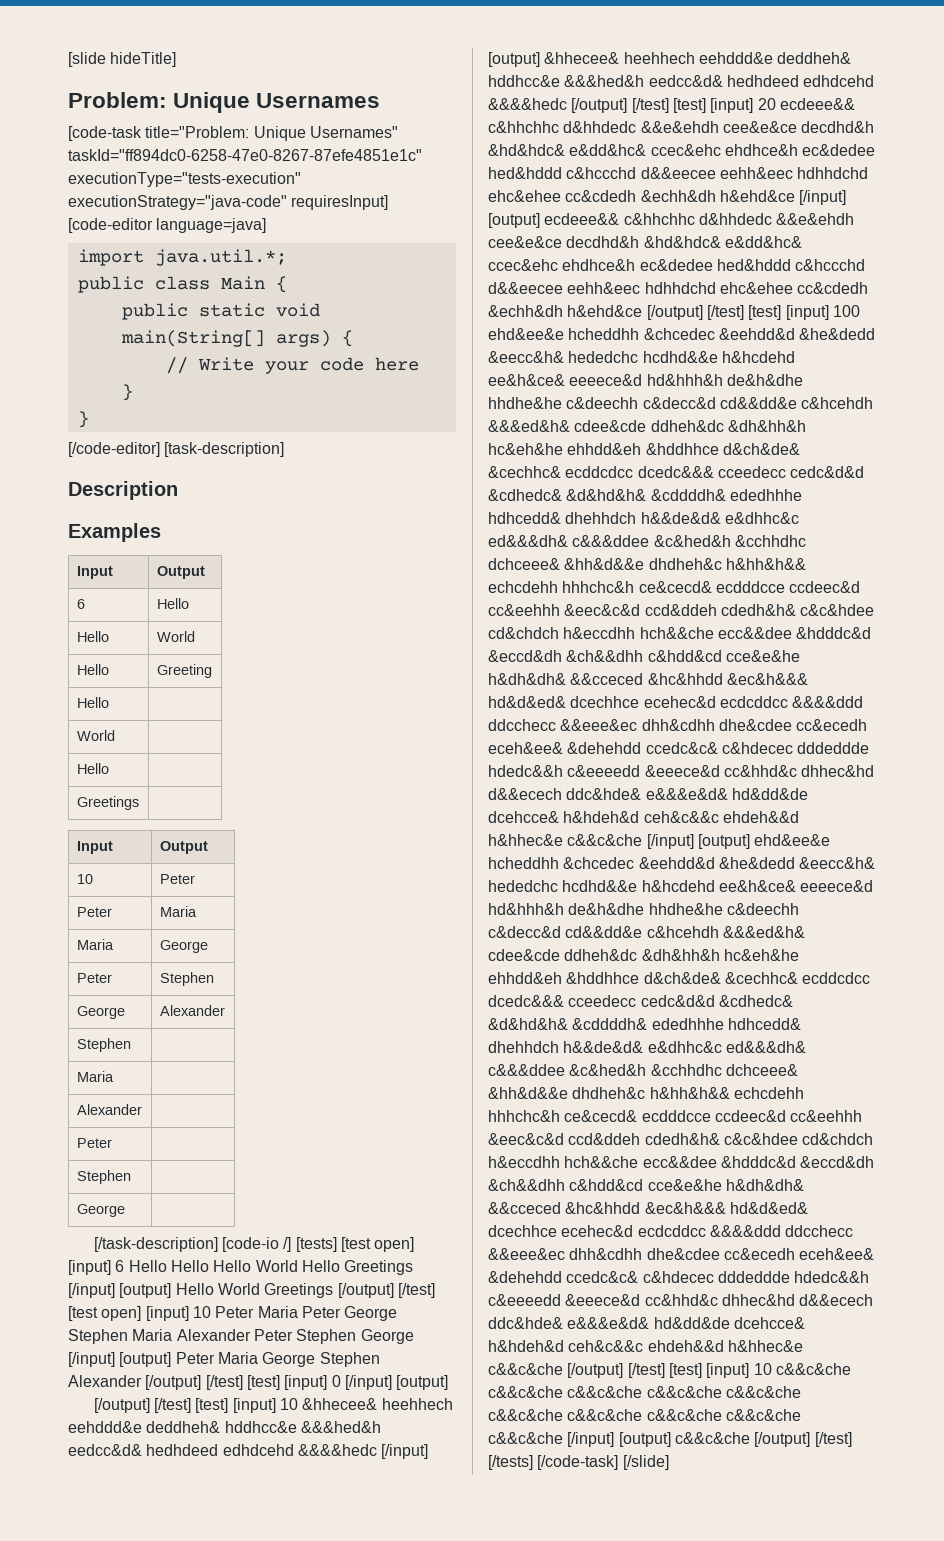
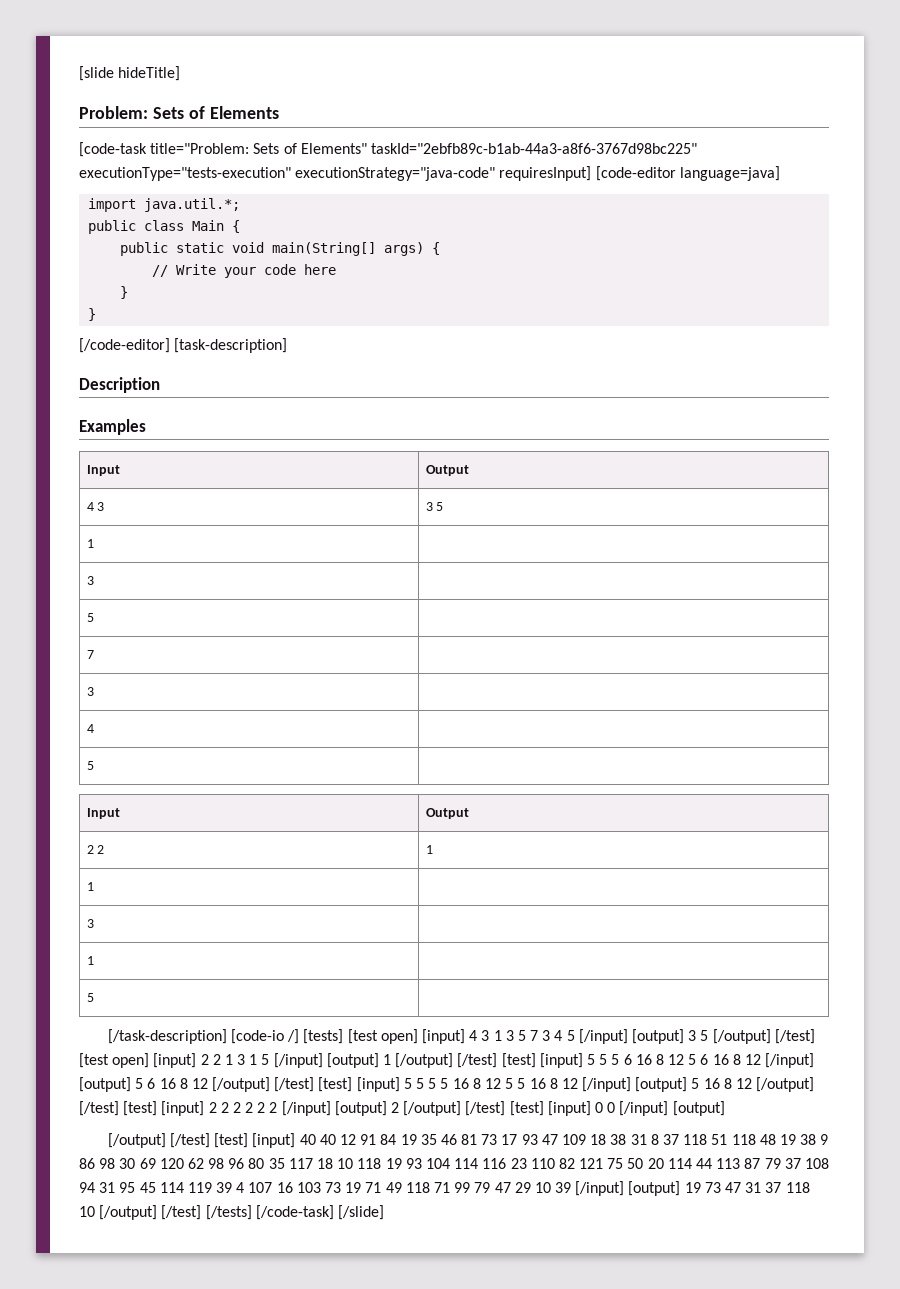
- Problem: Unique Usernames
+ Problem: Sets of Elements
- [code-task title="Problem: Unique Usernames" taskId="ff894dc0-6258-47e0-8267-87efe4851e1c" executionType="tests-execution" executionStrategy="java-code" requiresInput] [code-editor language=java]
+ [code-task title="Problem: Sets of Elements" taskId="2ebfb89c-b1ab-44a3-a8f6-3767d98bc225" executionType="tests-execution" executionStrategy="java-code" requiresInput] [code-editor language=java]
  Examples
  Input | Output
- 6 | Hello
- Hello | World
- Hello | Greeting
- Hello |
- World |
- Hello |
- Greetings |
+ 4 3 | 3 5
+ 1 |
+ 3 |
+ 5 |
+ 7 |
+ 3 |
+ 4 |
+ 5 |
  Input | Output
- 10 | Peter
- Peter | Maria
- Maria | George
- Peter | Stephen
- George | Alexander
- Stephen |
- Maria |
- Alexander |
- Peter |
- Stephen |
- George |
+ 2 2 | 1
+ 1 |
+ 3 |
+ 1 |
+ 5 |
- [/task-description] [code-io /] [tests] [test open] [input] 6 Hello Hello Hello World Hello Greetings [/input] [output] Hello World Greetings [/output] [/test] [test open] [input] 10 Peter Maria Peter George Stephen Maria Alexander Peter Stephen George [/input] [output] Peter Maria George Stephen Alexander [/output] [/test] [test] [input] 0 [/input] [output]
+ [/task-description] [code-io /] [tests] [test open] [input] 4 3 1 3 5 7 3 4 5 [/input] [output] 3 5 [/output] [/test] [test open] [input] 2 2 1 3 1 5 [/input] [output] 1 [/output] [/test] [test] [input] 5 5 5 6 16 8 12 5 6 16 8 12 [/input] [output] 5 6 16 8 12 [/output] [/test] [test] [input] 5 5 5 5 16 8 12 5 5 16 8 12 [/input] [output] 5 16 8 12 [/output] [/test] [test] [input] 2 2 2 2 2 2 [/input] [output] 2 [/output] [/test] [test] [input] 0 0 [/input] [output]
- [/output] [/test] [test] [input] 10 &hhecee& heehhech eehddd&e deddheh& hddhcc&e &&&hed&h eedcc&d& hedhdeed edhdcehd &&&&hedc [/input] [output] &hhecee& heehhech eehddd&e deddheh& hddhcc&e &&&hed&h eedcc&d& hedhdeed edhdcehd &&&&hedc [/output] [/test] [test] [input] 20 ecdeee&& c&hhchhc d&hhdedc &&e&ehdh cee&e&ce decdhd&h &hd&hdc& e&dd&hc& ccec&ehc ehdhce&h ec&dedee hed&hddd c&hccchd d&&eecee eehh&eec hdhhdchd ehc&ehee cc&cdedh &echh&dh h&ehd&ce [/input] [output] ecdeee&& c&hhchhc d&hhdedc &&e&ehdh cee&e&ce decdhd&h &hd&hdc& e&dd&hc& ccec&ehc ehdhce&h ec&dedee hed&hddd c&hccchd d&&eecee eehh&eec hdhhdchd ehc&ehee cc&cdedh &echh&dh h&ehd&ce [/output] [/test] [test] [input] 100 ehd&ee&e hcheddhh &chcedec &eehdd&d &he&dedd &eecc&h& hededchc hcdhd&&e h&hcdehd ee&h&ce& eeeece&d hd&hhh&h de&h&dhe hhdhe&he c&deechh c&decc&d cd&&dd&e c&hcehdh &&&ed&h& cdee&cde ddheh&dc &dh&hh&h hc&eh&he ehhdd&eh &hddhhce d&ch&de& &cechhc& ecddcdcc dcedc&&& cceedecc cedc&d&d &cdhedc& &d&hd&h& &cddddh& ededhhhe hdhcedd& dhehhdch h&&de&d& e&dhhc&c ed&&&dh& c&&&ddee &c&hed&h &cchhdhc dchceee& &hh&d&&e dhdheh&c h&hh&h&& echcdehh hhhchc&h ce&cecd& ecdddcce ccdeec&d cc&eehhh &eec&c&d ccd&ddeh cdedh&h& c&c&hdee cd&chdch h&eccdhh hch&&che ecc&&dee &hdddc&d &eccd&dh &ch&&dhh c&hdd&cd cce&e&he h&dh&dh& &&cceced &hc&hhdd &ec&h&&& hd&d&ed& dcechhce ecehec&d ecdcddcc &&&&ddd ddcchecc &&eee&ec dhh&cdhh dhe&cdee cc&ecedh eceh&ee& &dehehdd ccedc&c& c&hdecec dddeddde hdedc&&h c&eeeedd &eeece&d cc&hhd&c dhhec&hd d&&ecech ddc&hde& e&&&e&d& hd&dd&de dcehcce& h&hdeh&d ceh&c&&c ehdeh&&d h&hhec&e c&&c&che [/input] [output] ehd&ee&e hcheddhh &chcedec &eehdd&d &he&dedd &eecc&h& hededchc hcdhd&&e h&hcdehd ee&h&ce& eeeece&d hd&hhh&h de&h&dhe hhdhe&he c&deechh c&decc&d cd&&dd&e c&hcehdh &&&ed&h& cdee&cde ddheh&dc &dh&hh&h hc&eh&he ehhdd&eh &hddhhce d&ch&de& &cechhc& ecddcdcc dcedc&&& cceedecc cedc&d&d &cdhedc& &d&hd&h& &cddddh& ededhhhe hdhcedd& dhehhdch h&&de&d& e&dhhc&c ed&&&dh& c&&&ddee &c&hed&h &cchhdhc dchceee& &hh&d&&e dhdheh&c h&hh&h&& echcdehh hhhchc&h ce&cecd& ecdddcce ccdeec&d cc&eehhh &eec&c&d ccd&ddeh cdedh&h& c&c&hdee cd&chdch h&eccdhh hch&&che ecc&&dee &hdddc&d &eccd&dh &ch&&dhh c&hdd&cd cce&e&he h&dh&dh& &&cceced &hc&hhdd &ec&h&&& hd&d&ed& dcechhce ecehec&d ecdcddcc &&&&ddd ddcchecc &&eee&ec dhh&cdhh dhe&cdee cc&ecedh eceh&ee& &dehehdd ccedc&c& c&hdecec dddeddde hdedc&&h c&eeeedd &eeece&d cc&hhd&c dhhec&hd d&&ecech ddc&hde& e&&&e&d& hd&dd&de dcehcce& h&hdeh&d ceh&c&&c ehdeh&&d h&hhec&e c&&c&che [/output] [/test] [test] [input] 10 c&&c&che c&&c&che c&&c&che c&&c&che c&&c&che c&&c&che c&&c&che c&&c&che c&&c&che c&&c&che [/input] [output] c&&c&che [/output] [/test] [/tests] [/code-task] [/slide]
+ [/output] [/test] [test] [input] 40 40 12 91 84 19 35 46 81 73 17 93 47 109 18 38 31 8 37 118 51 118 48 19 38 9 86 98 30 69 120 62 98 96 80 35 117 18 10 118 19 93 104 114 116 23 110 82 121 75 50 20 114 44 113 87 79 37 108 94 31 95 45 114 119 39 4 107 16 103 73 19 71 49 118 71 99 79 47 29 10 39 [/input] [output] 19 73 47 31 37 118 10 [/output] [/test] [/tests] [/code-task] [/slide]

